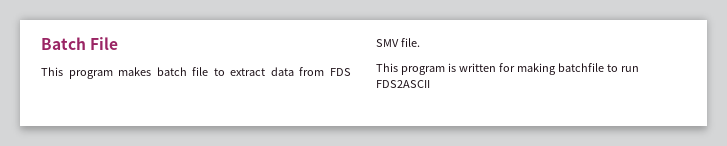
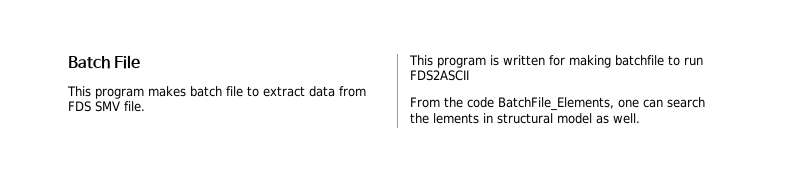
+ From the code BatchFile_Elements, one can search the lements in structural model as well.

